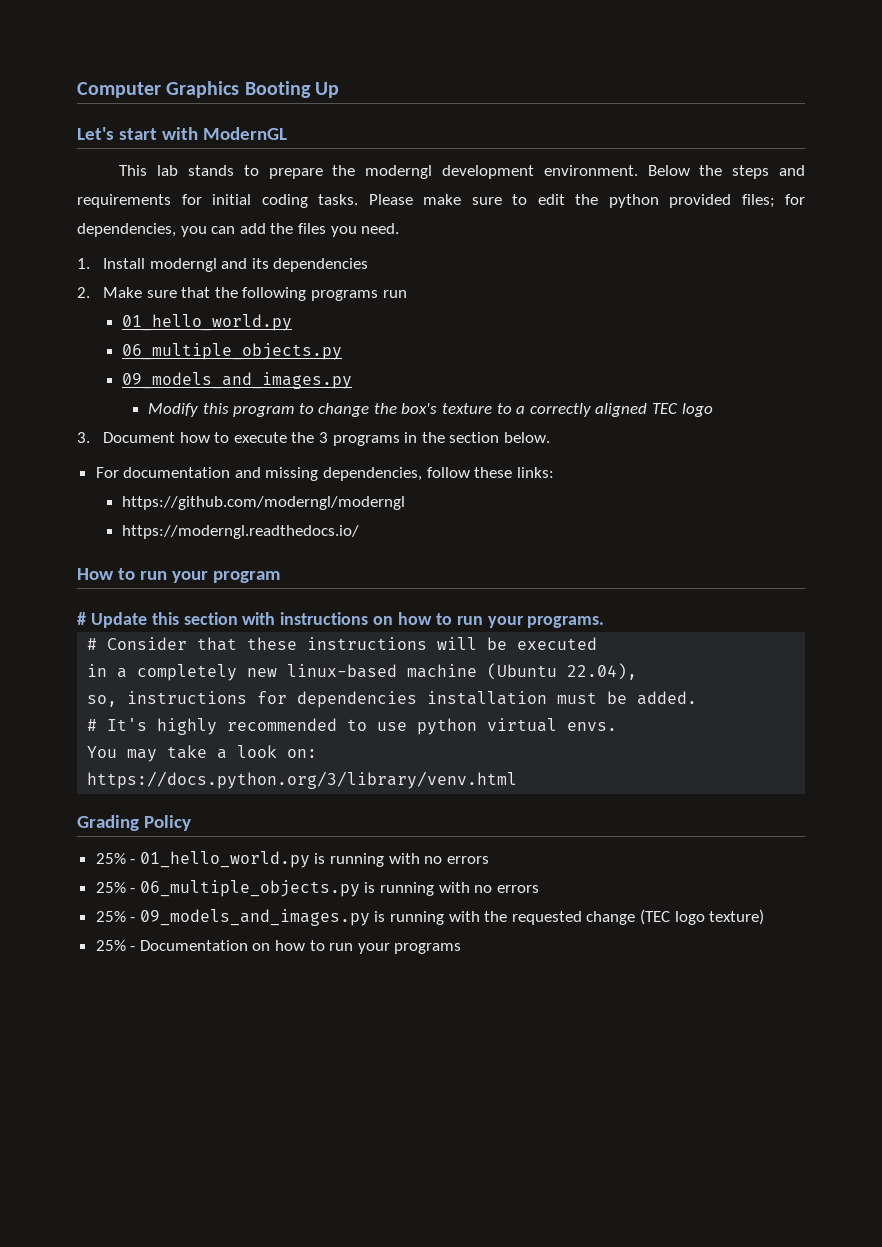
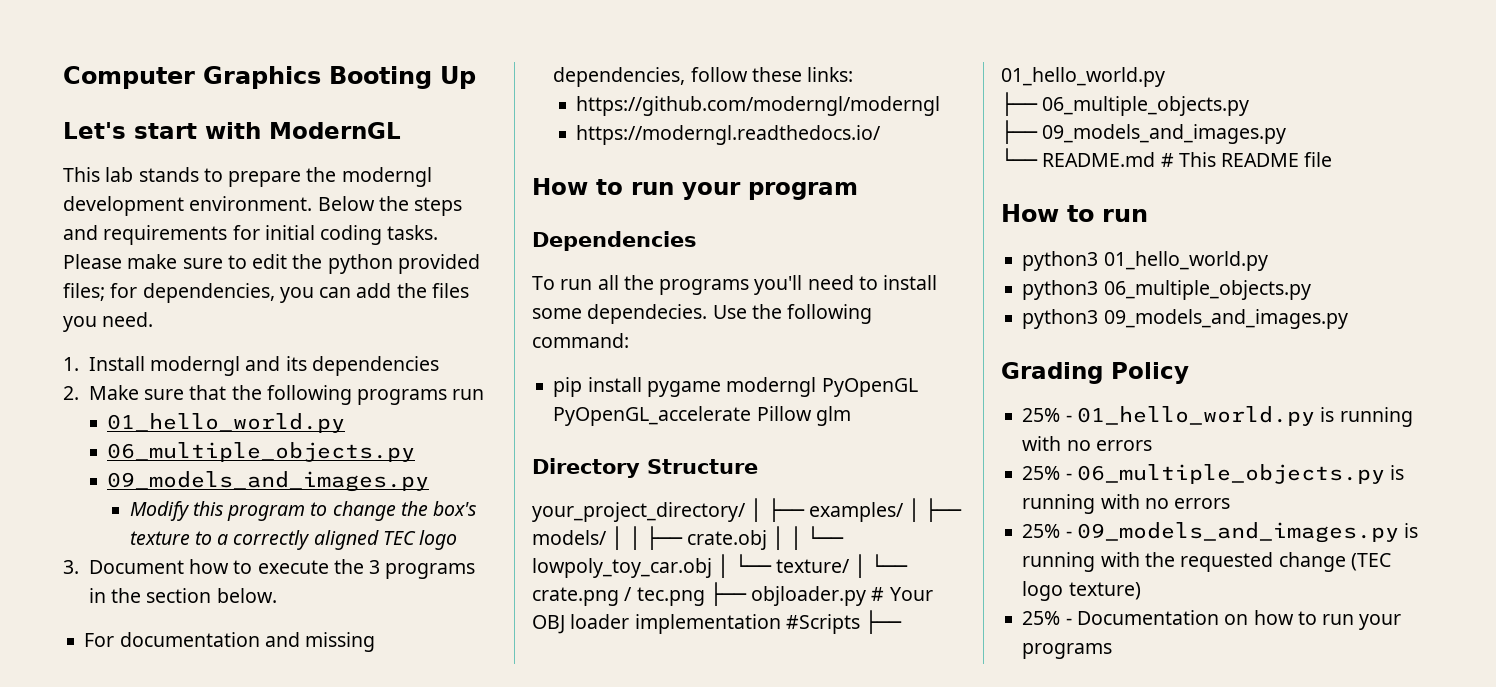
- # Update this section with instructions on how to run your programs.
- # Consider that these instructions will be executed
- in a completely new linux-based machine (Ubuntu 22.04),
- so, instructions for dependencies installation must be added.
- # It's highly recommended to use python virtual envs.
- You may take a look on:
- https://docs.python.org/3/library/venv.html
+ Dependencies
+ To run all the programs you'll need to install some dependecies. Use the following command:
+ pip install pygame moderngl PyOpenGL PyOpenGL_accelerate Pillow glm
+ Directory Structure
+ your_project_directory/ │ ├── examples/ │ ├── models/ │ │ ├── crate.obj │ │ └── lowpoly_toy_car.obj │ └── texture/ │ └── crate.png / tec.png ├── objloader.py # Your OBJ loader implementation #Scripts ├── 01_hello_world.py
+ ├── 06_multiple_objects.py
+ ├── 09_models_and_images.py
+ └── README.md # This README file
+ How to run
+ python3 01_hello_world.py
+ python3 06_multiple_objects.py
+ python3 09_models_and_images.py

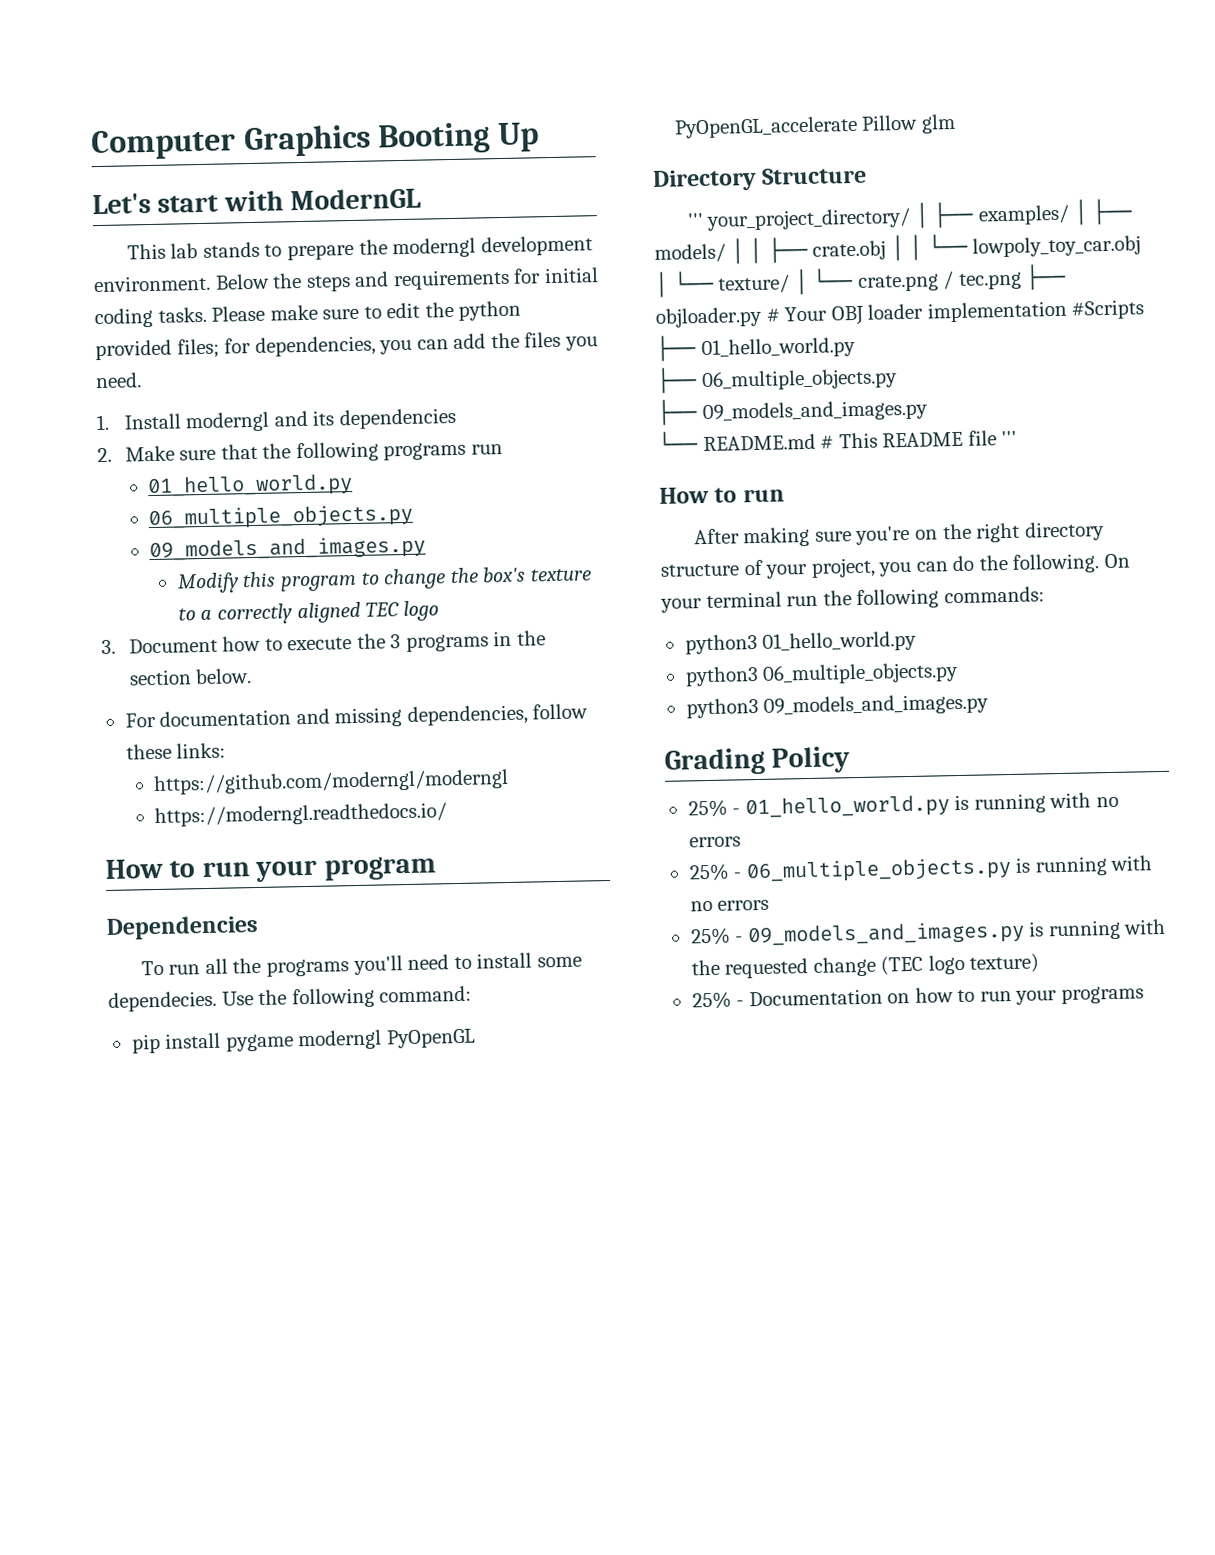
- your_project_directory/ │ ├── examples/ │ ├── models/ │ │ ├── crate.obj │ │ └── lowpoly_toy_car.obj │ └── texture/ │ └── crate.png / tec.png ├── objloader.py # Your OBJ loader implementation #Scripts ├── 01_hello_world.py
+ ''' your_project_directory/ │ ├── examples/ │ ├── models/ │ │ ├── crate.obj │ │ └── lowpoly_toy_car.obj │ └── texture/ │ └── crate.png / tec.png ├── objloader.py # Your OBJ loader implementation #Scripts ├── 01_hello_world.py
- └── README.md # This README file
+ └── README.md # This README file '''
  How to run
+ After making sure you're on the right directory structure of your project, you can do the following. On your terminal run the following commands:

